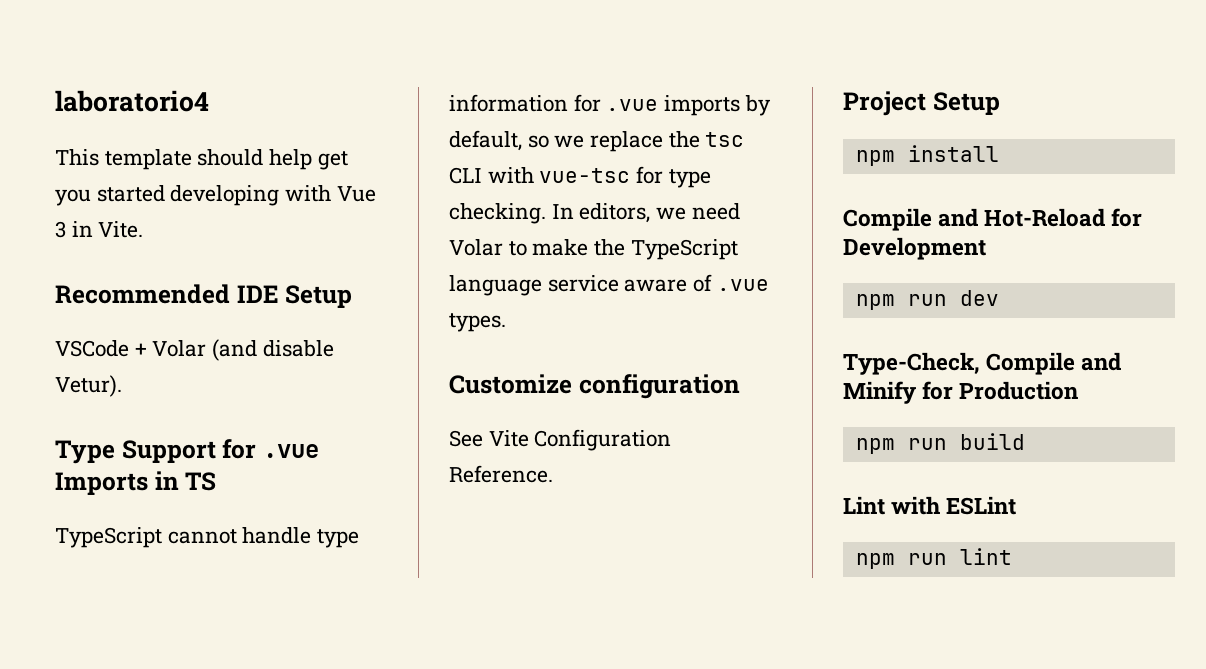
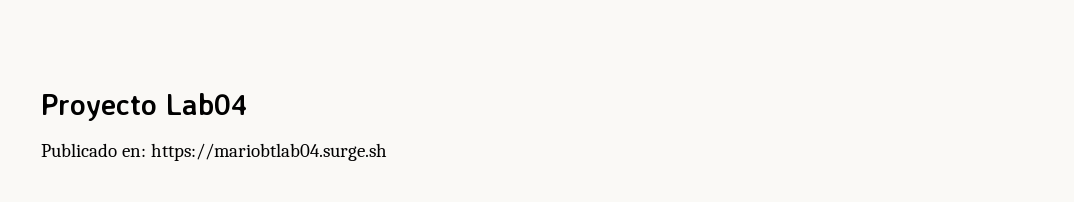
- laboratorio4
- This template should help get you started developing with Vue 3 in Vite.
- Recommended IDE Setup
- VSCode + Volar (and disable Vetur).
- Type Support for .vue Imports in TS
- TypeScript cannot handle type information for .vue imports by default, so we replace the tsc CLI with vue-tsc for type checking. In editors, we need Volar to make the TypeScript language service aware of .vue types.
- Customize configuration
- See Vite Configuration Reference.
- Project Setup
- npm install
- Compile and Hot-Reload for Development
- npm run dev
- Type-Check, Compile and Minify for Production
- npm run build
- Lint with ESLint
- npm run lint
+ Proyecto Lab04
+ Publicado en: https://mariobtlab04.surge.sh

